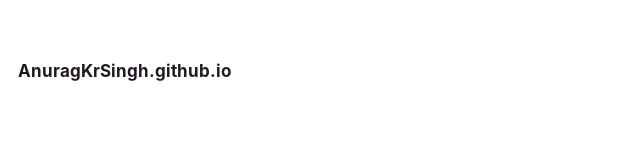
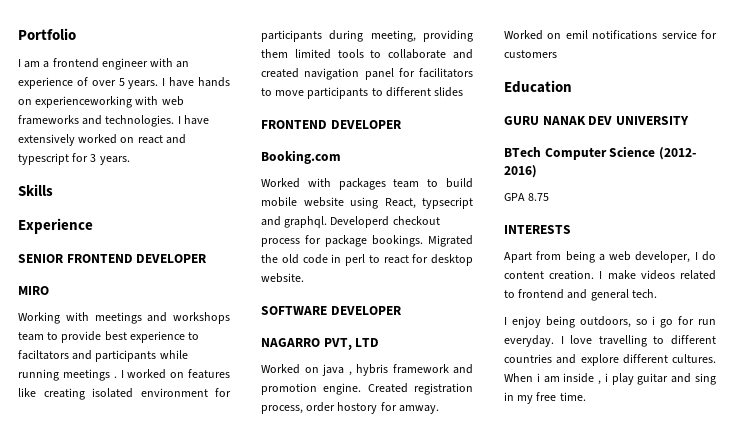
- AnuragKrSingh.github.io
+ Portfolio
+ I am a frontend engineer with an experience of over 5 years. I have hands on experienceworking with web frameworks and technologies. I have extensively worked on react and typescript for 3 years.
+ Skills
+ Experience
+ SENIOR FRONTEND DEVELOPER
+ MIRO
+ Working with meetings and workshops team to provide best experience to faciltators and participants while running meetings . I worked on features like creating isolated environment for participants during meeting, providing them limited tools to collaborate and created navigation panel for facilitators to move participants to different slides
+ FRONTEND DEVELOPER
+ Booking.com
+ Worked with packages team to build mobile website using React, typsecript and graphql. Developerd checkout process for package bookings. Migrated the old code in perl to react for desktop website.
+ SOFTWARE DEVELOPER
+ NAGARRO PVT, LTD
+ Worked on java , hybris framework and promotion engine. Created registration process, order hostory for amway. Worked on emil notifications service for customers
+ Education
+ GURU NANAK DEV UNIVERSITY
+ BTech Computer Science (2012- 2016)
+ GPA 8.75
+ INTERESTS
+ Apart from being a web developer, I do content creation. I make videos related to frontend and general tech.
+ I enjoy being outdoors, so i go for run everyday. I love travelling to different countries and explore different cultures. When i am inside , i play guitar and sing in my free time.

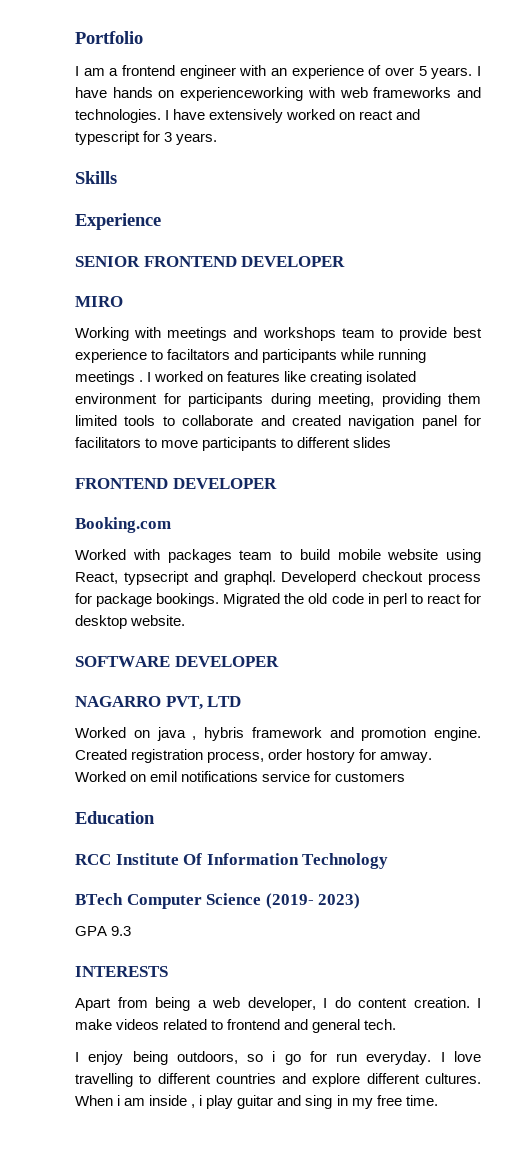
- GURU NANAK DEV UNIVERSITY
+ RCC Institute Of Information Technology
- BTech Computer Science (2012- 2016)
+ BTech Computer Science (2019- 2023)
- GPA 8.75
+ GPA 9.3

